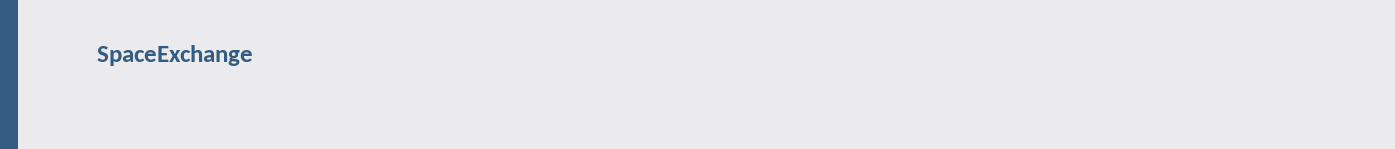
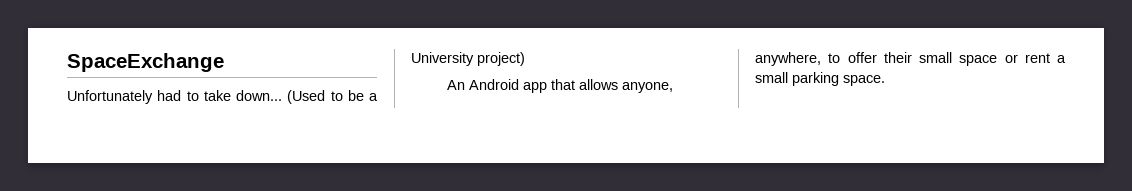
+ Unfortunately had to take down... (Used to be a University project)
+ An Android app that allows anyone, anywhere, to offer their small space or rent a small parking space.

